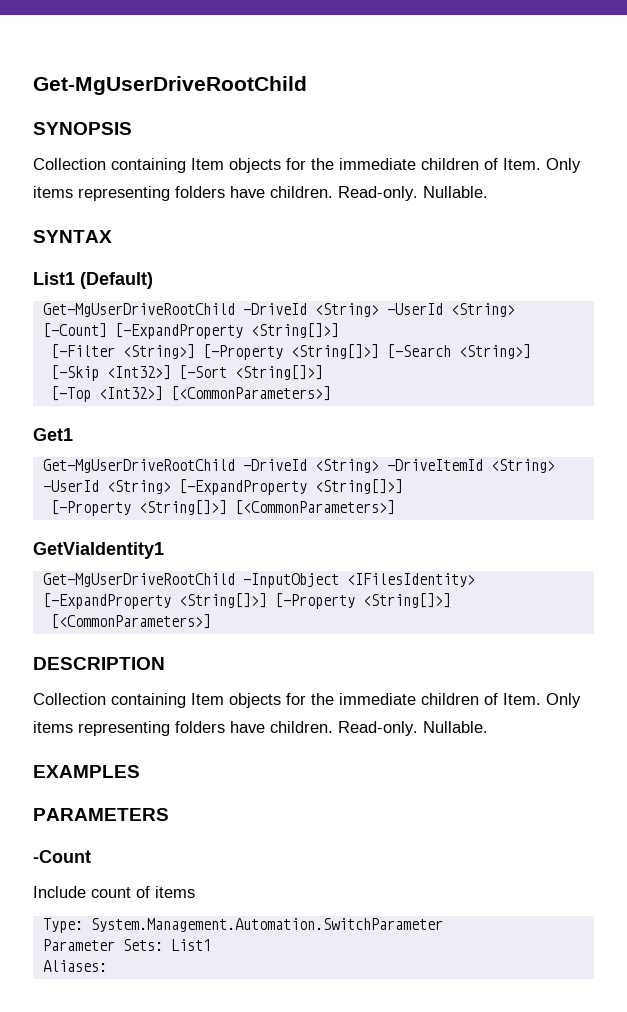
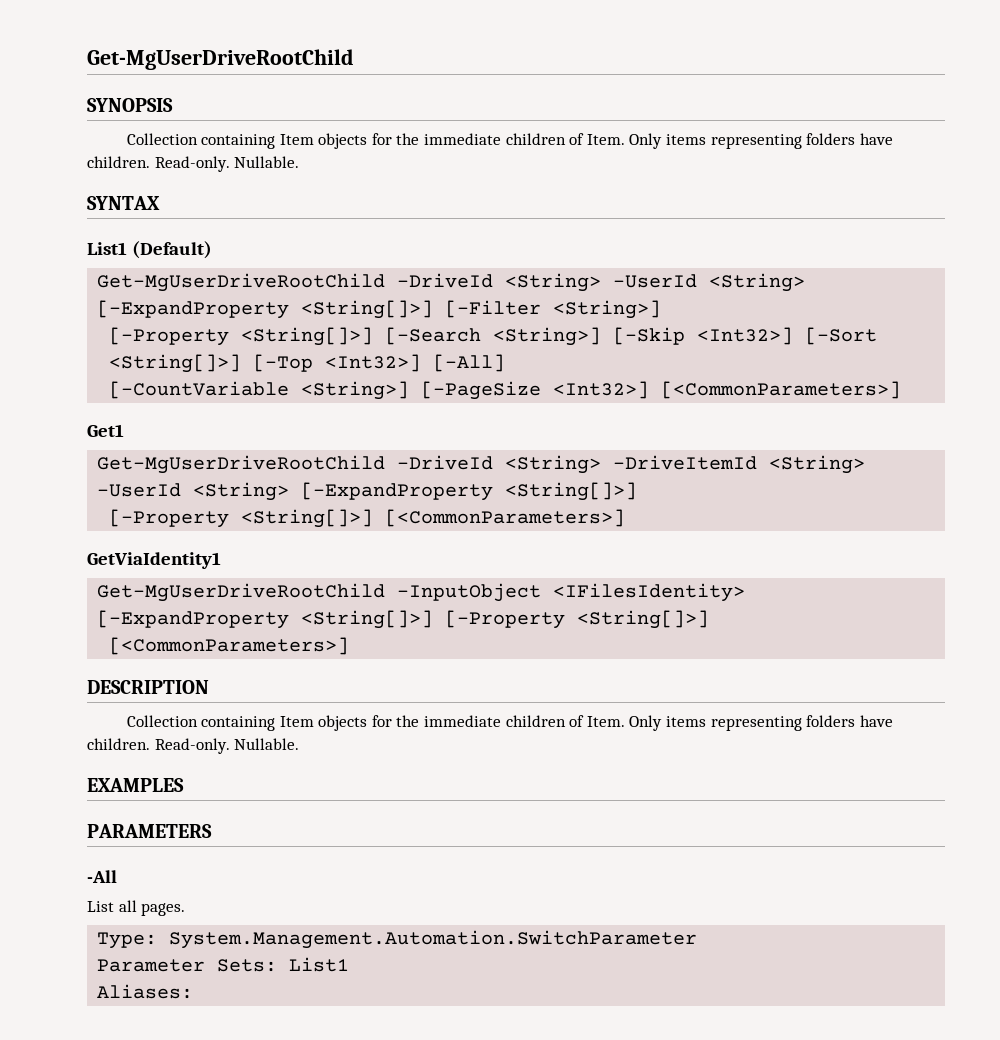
- Get-MgUserDriveRootChild -DriveId <String> -UserId <String> [-Count] [-ExpandProperty <String[]>]
- [-Filter <String>] [-Property <String[]>] [-Search <String>] [-Skip <Int32>] [-Sort <String[]>]
- [-Top <Int32>] [<CommonParameters>]
+ Get-MgUserDriveRootChild -DriveId <String> -UserId <String> [-ExpandProperty <String[]>] [-Filter <String>]
+ [-Property <String[]>] [-Search <String>] [-Skip <Int32>] [-Sort <String[]>] [-Top <Int32>] [-All]
+ [-CountVariable <String>] [-PageSize <Int32>] [<CommonParameters>]
- -Count
- Include count of items
+ -All
+ List all pages.

